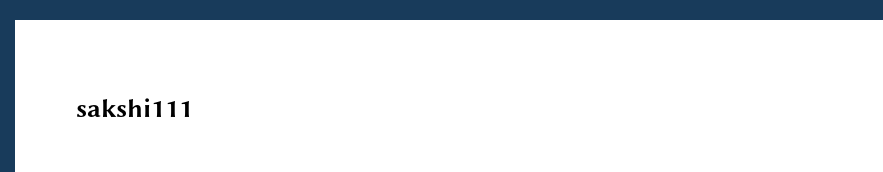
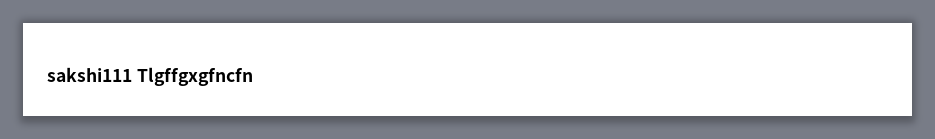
- sakshi111
+ sakshi111 Tlgffgxgfncfn

